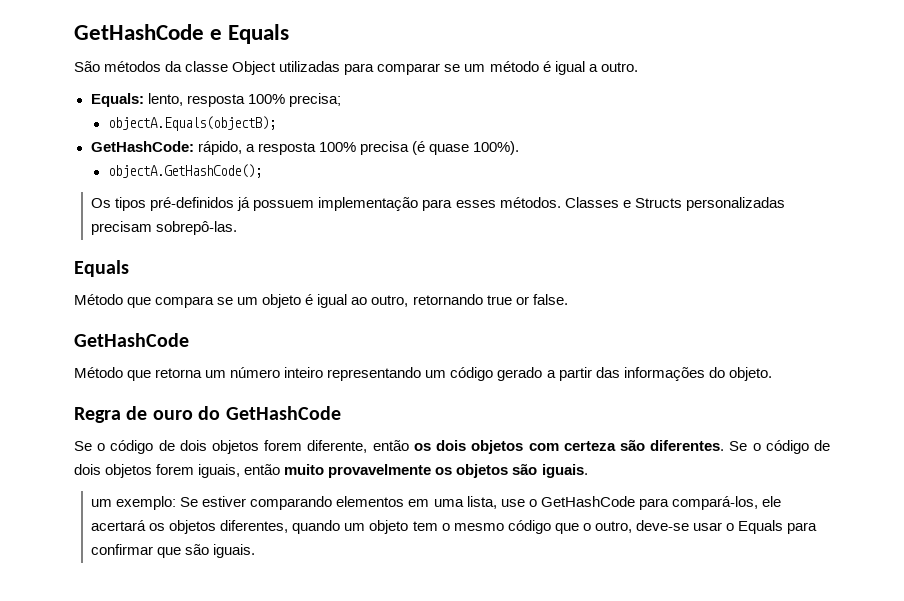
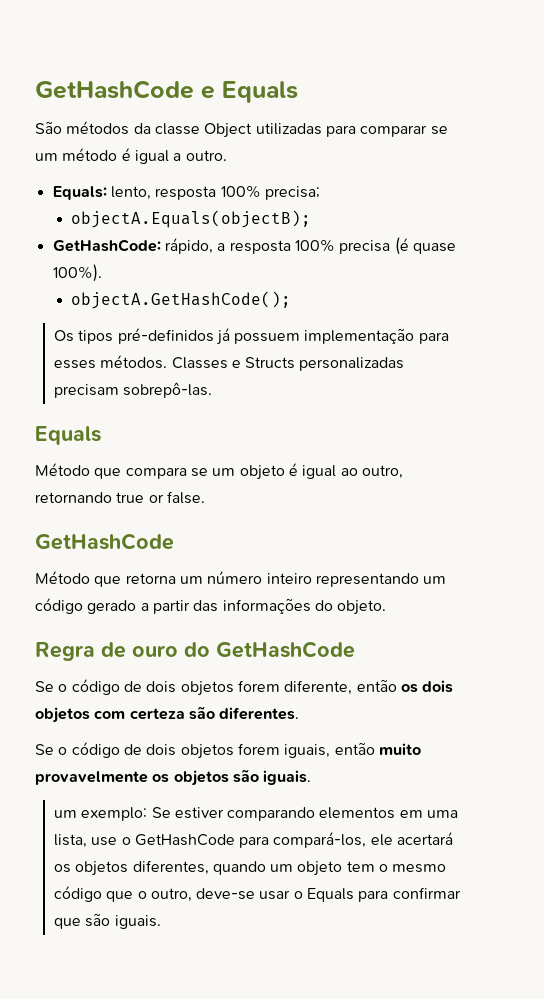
- Se o código de dois objetos forem diferente, então os dois objetos com certeza são diferentes. Se o código de dois objetos forem iguais, então muito provavelmente os objetos são iguais.
+ Se o código de dois objetos forem diferente, então os dois objetos com certeza são diferentes.
+ Se o código de dois objetos forem iguais, então muito provavelmente os objetos são iguais.

